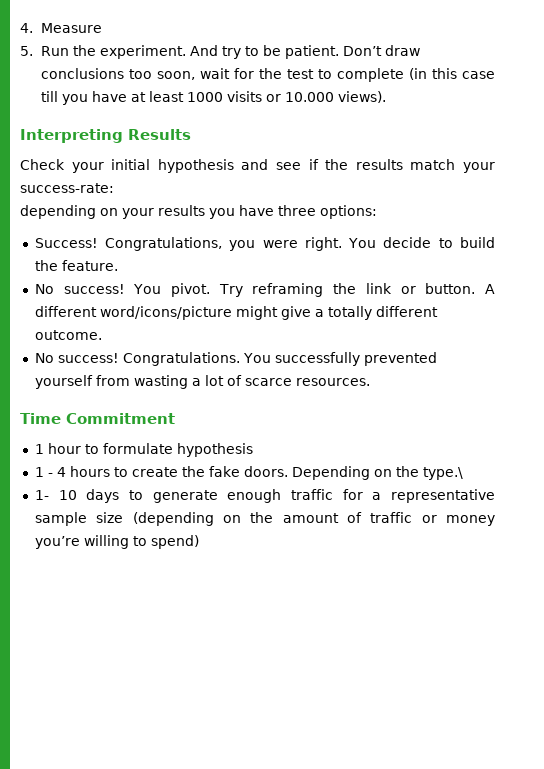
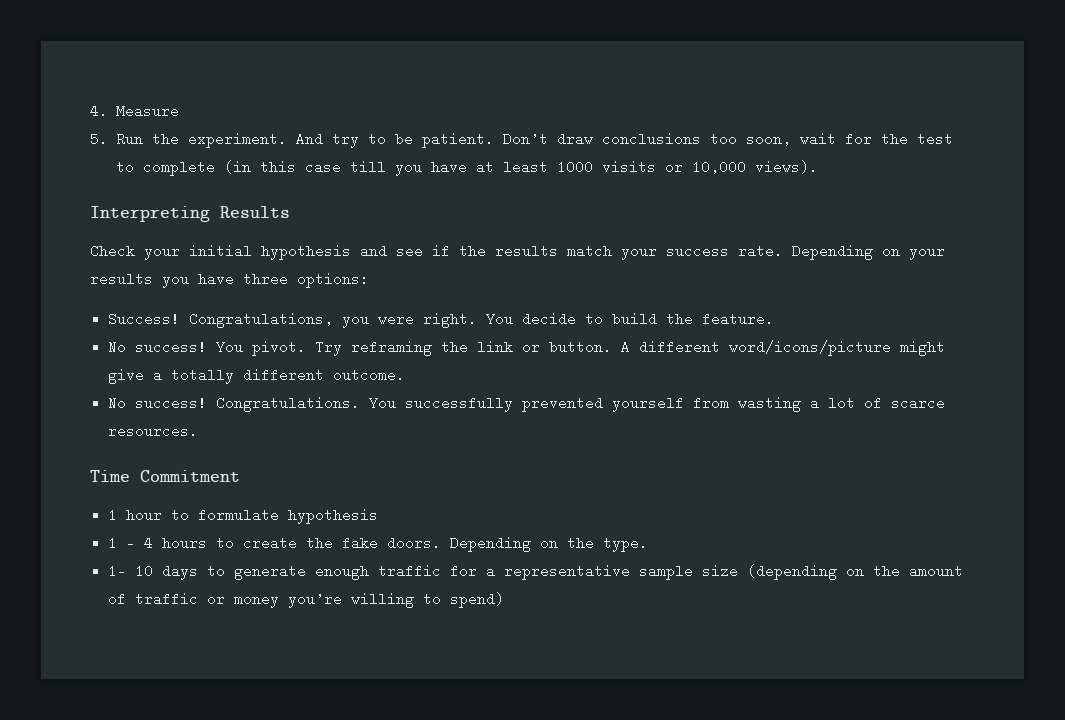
- Don’t draw conclusions too soon, wait for the test to complete (in this case till you have at least 1000 visits or 10.000 views).
+ Don’t draw conclusions too soon, wait for the test to complete (in this case till you have at least 1000 visits or 10,000 views).
- Check your initial hypothesis and see if the results match your success-rate:
- depending on your results you have three options:
+ Check your initial hypothesis and see if the results match your success rate. Depending on your results you have three options:
- Depending on the type.\
+ Depending on the type.

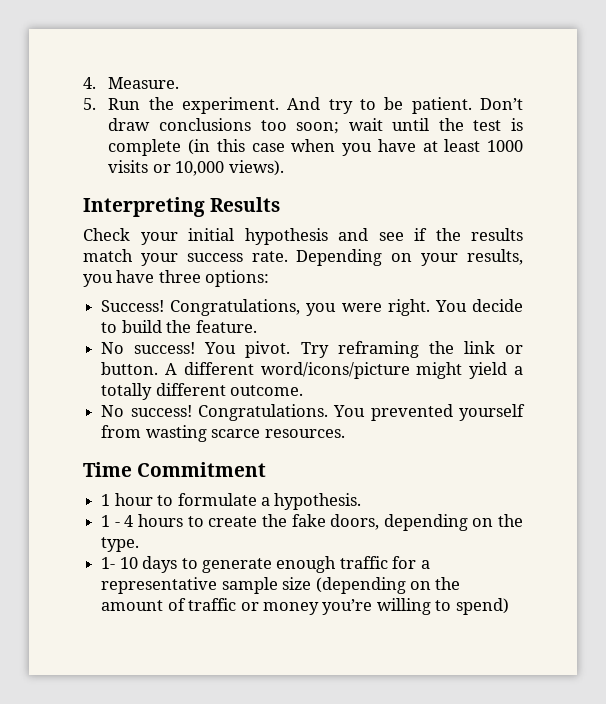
- 4. Measure
+ 4. Measure.
- Don’t draw conclusions too soon, wait for the test to complete (in this case till you have at least 1000 visits or 10,000 views).
+ Don’t draw conclusions too soon; wait until the test is complete (in this case when you have at least 1000 visits or 10,000 views).
- Depending on your results you have three options:
+ Depending on your results, you have three options:
- A different word/icons/picture might give a totally different outcome.
+ A different word/icons/picture might yield a totally different outcome.
- You successfully prevented yourself from wasting a lot of scarce resources.
+ You prevented yourself from wasting scarce resources.
- 1 hour to formulate hypothesis
+ 1 hour to formulate a hypothesis.
- 1 - 4 hours to create the fake doors. Depending on the type.
+ 1 - 4 hours to create the fake doors, depending on the type.

